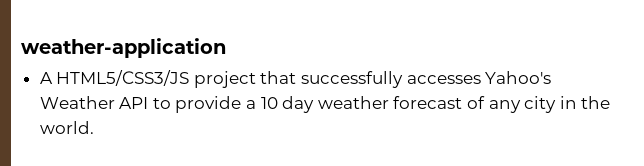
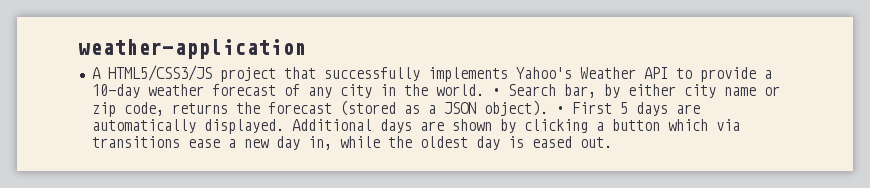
- A HTML5/CSS3/JS project that successfully accesses Yahoo's Weather API to provide a 10 day weather forecast of any city in the world.
+ A HTML5/CSS3/JS project that successfully implements Yahoo's Weather API to provide a 10-day weather forecast of any city in the world.
+ • Search bar, by either city name or zip code, returns the forecast (stored as a JSON object). • First 5 days are automatically displayed. Additional days are shown by clicking a button which via transitions ease a new day in, while the oldest day is eased out.

